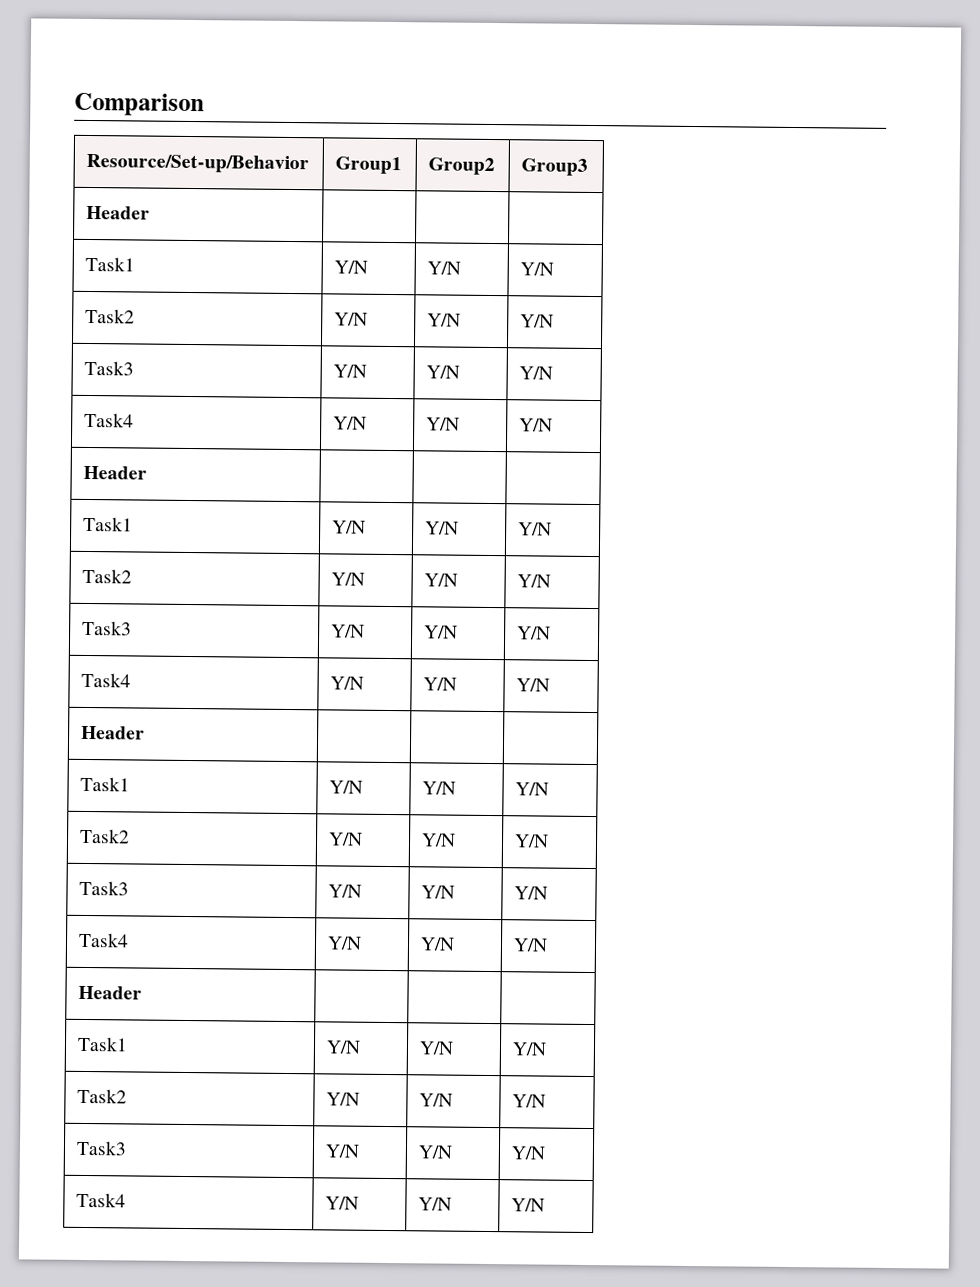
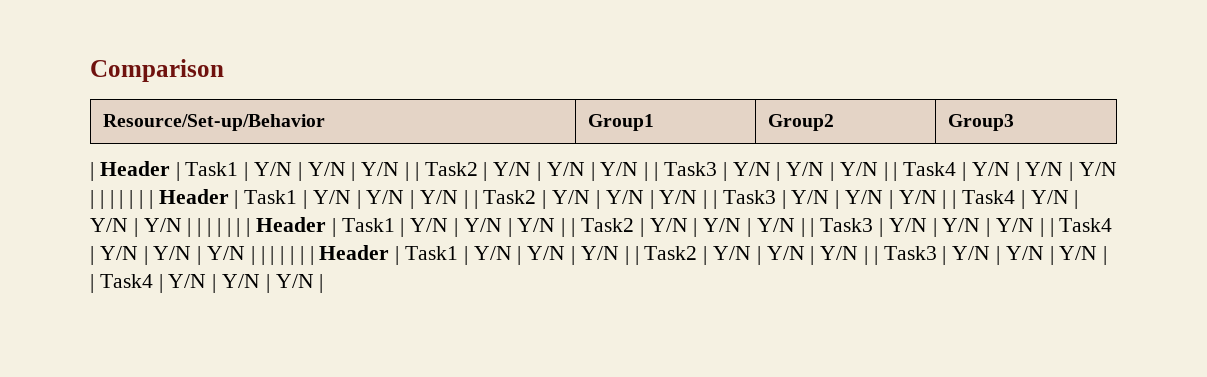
  Resource/Set-up/Behavior | Group1 | Group2 | Group3
- Header | | |
- Task1 | Y/N | Y/N | Y/N
- Task2 | Y/N | Y/N | Y/N
- Task3 | Y/N | Y/N | Y/N
- Task4 | Y/N | Y/N | Y/N
- Header | | |
- Task1 | Y/N | Y/N | Y/N
- Task2 | Y/N | Y/N | Y/N
- Task3 | Y/N | Y/N | Y/N
- Task4 | Y/N | Y/N | Y/N
- Header | | |
- Task1 | Y/N | Y/N | Y/N
- Task2 | Y/N | Y/N | Y/N
- Task3 | Y/N | Y/N | Y/N
- Task4 | Y/N | Y/N | Y/N
- Header | | |
- Task1 | Y/N | Y/N | Y/N
- Task2 | Y/N | Y/N | Y/N
- Task3 | Y/N | Y/N | Y/N
- Task4 | Y/N | Y/N | Y/N
+ | Header | Task1 | Y/N | Y/N | Y/N | | Task2 | Y/N | Y/N | Y/N | | Task3 | Y/N | Y/N | Y/N | | Task4 | Y/N | Y/N | Y/N | | | | | | | Header | Task1 | Y/N | Y/N | Y/N | | Task2 | Y/N | Y/N | Y/N | | Task3 | Y/N | Y/N | Y/N | | Task4 | Y/N | Y/N | Y/N | | | | | | | Header | Task1 | Y/N | Y/N | Y/N | | Task2 | Y/N | Y/N | Y/N | | Task3 | Y/N | Y/N | Y/N | | Task4 | Y/N | Y/N | Y/N | | | | | | | Header | Task1 | Y/N | Y/N | Y/N | | Task2 | Y/N | Y/N | Y/N | | Task3 | Y/N | Y/N | Y/N | | Task4 | Y/N | Y/N | Y/N |

